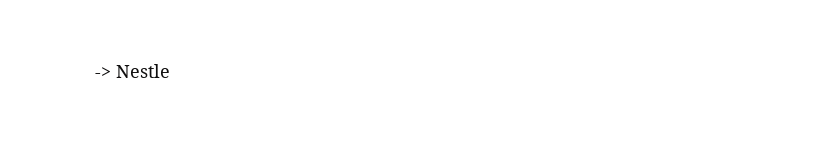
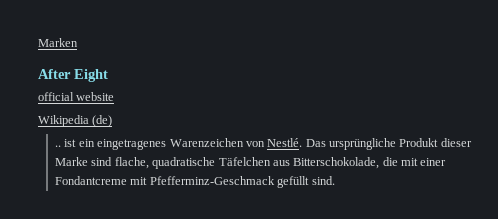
- -> Nestle
+ Marken
+ After Eight
+ official website
+ Wikipedia (de)
+ .. ist ein eingetragenes Warenzeichen von Nestlé. Das ursprüngliche Produkt dieser Marke sind flache, quadratische Täfelchen aus Bitterschokolade, die mit einer Fondantcreme mit Pfefferminz-Geschmack gefüllt sind.

